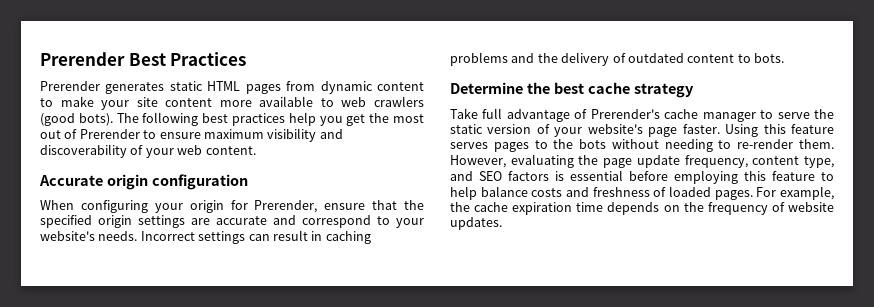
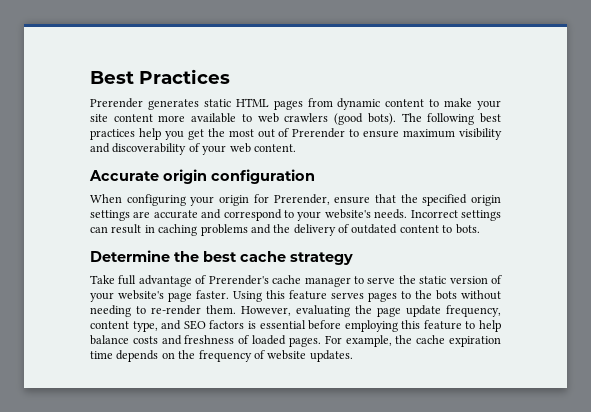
- Prerender Best Practices
+ Best Practices

